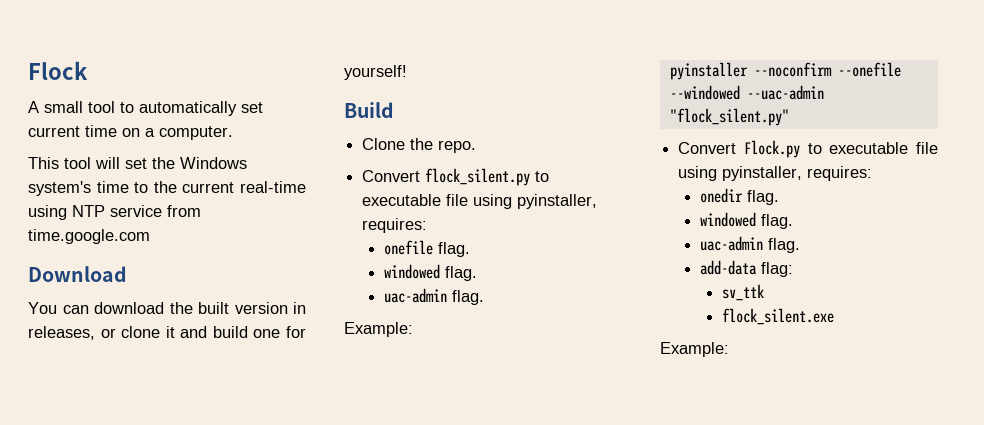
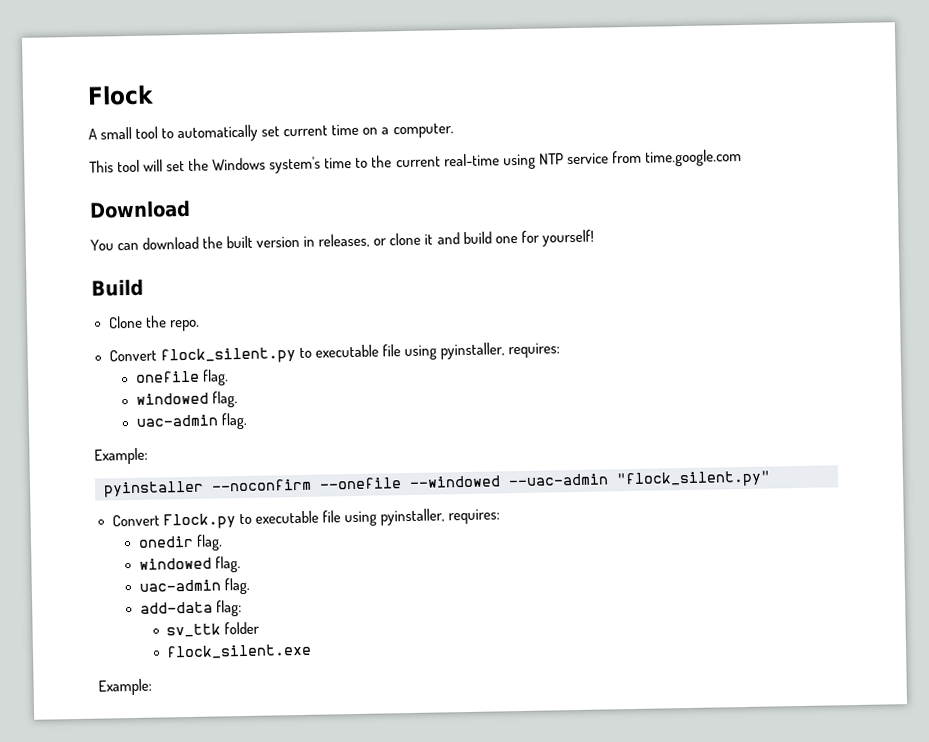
- sv_ttk
+ sv_ttk folder

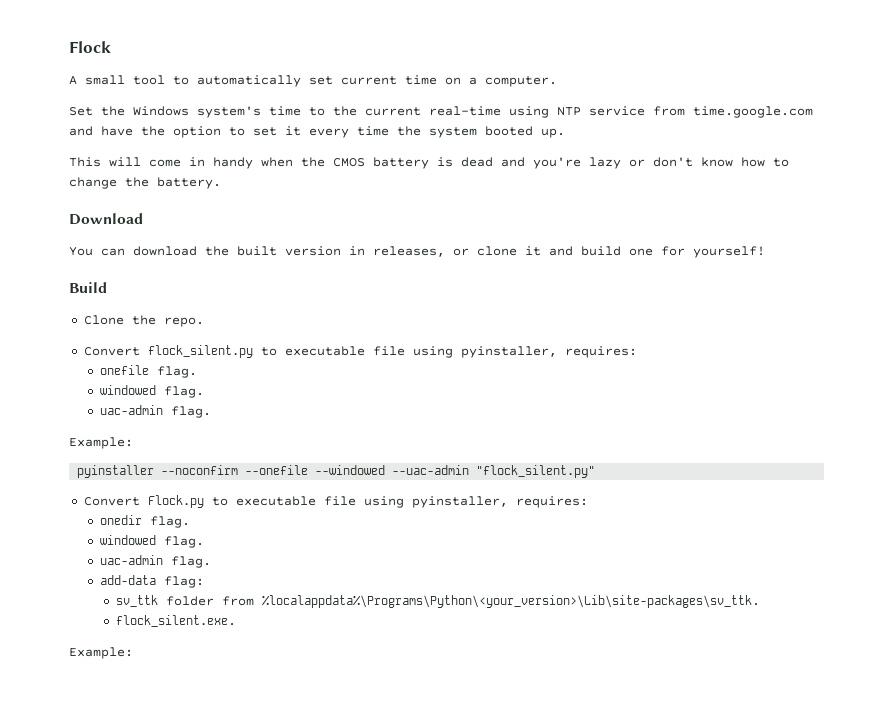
- This tool will set the Windows system's time to the current real-time using NTP service from time.google.com
+ Set the Windows system's time to the current real-time using NTP service from time.google.com and have the option to set it every time the system booted up.
+ This will come in handy when the CMOS battery is dead and you're lazy or don't know how to change the battery.
- sv_ttk folder
- flock_silent.exe
+ sv_ttk folder from %localappdata%\Programs\Python\<your_version>\Lib\site-packages\sv_ttk.
+ flock_silent.exe.

